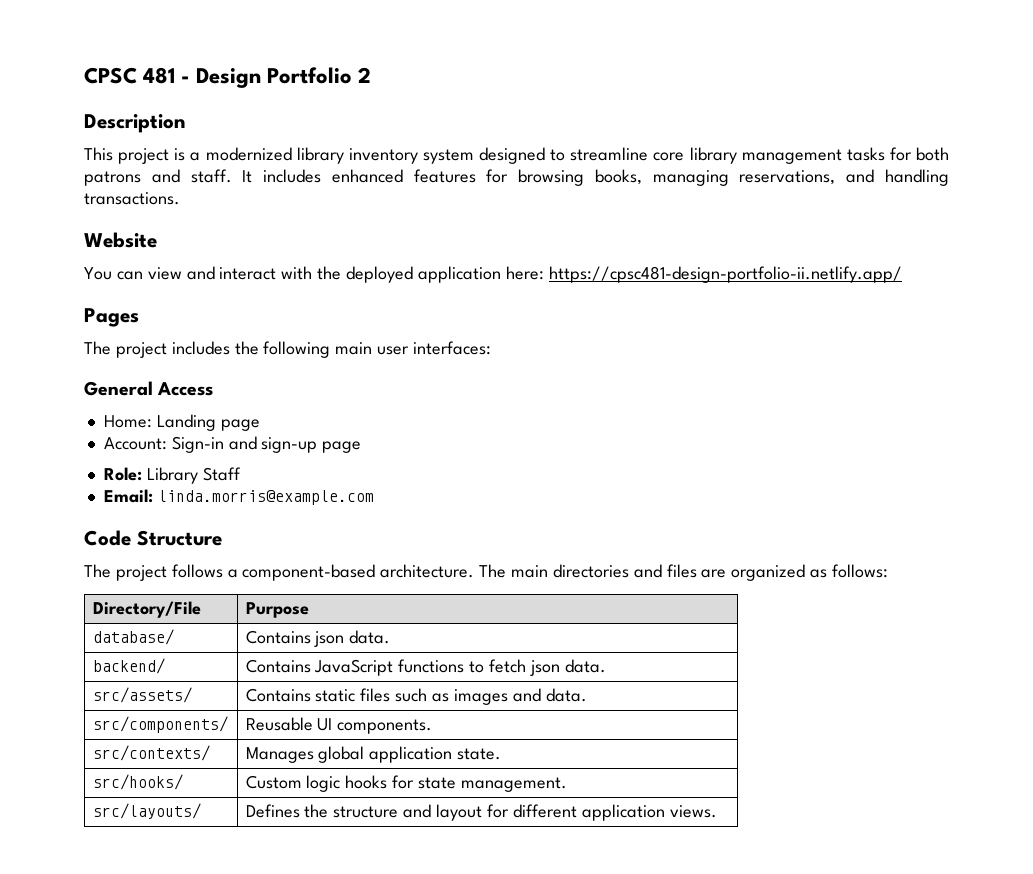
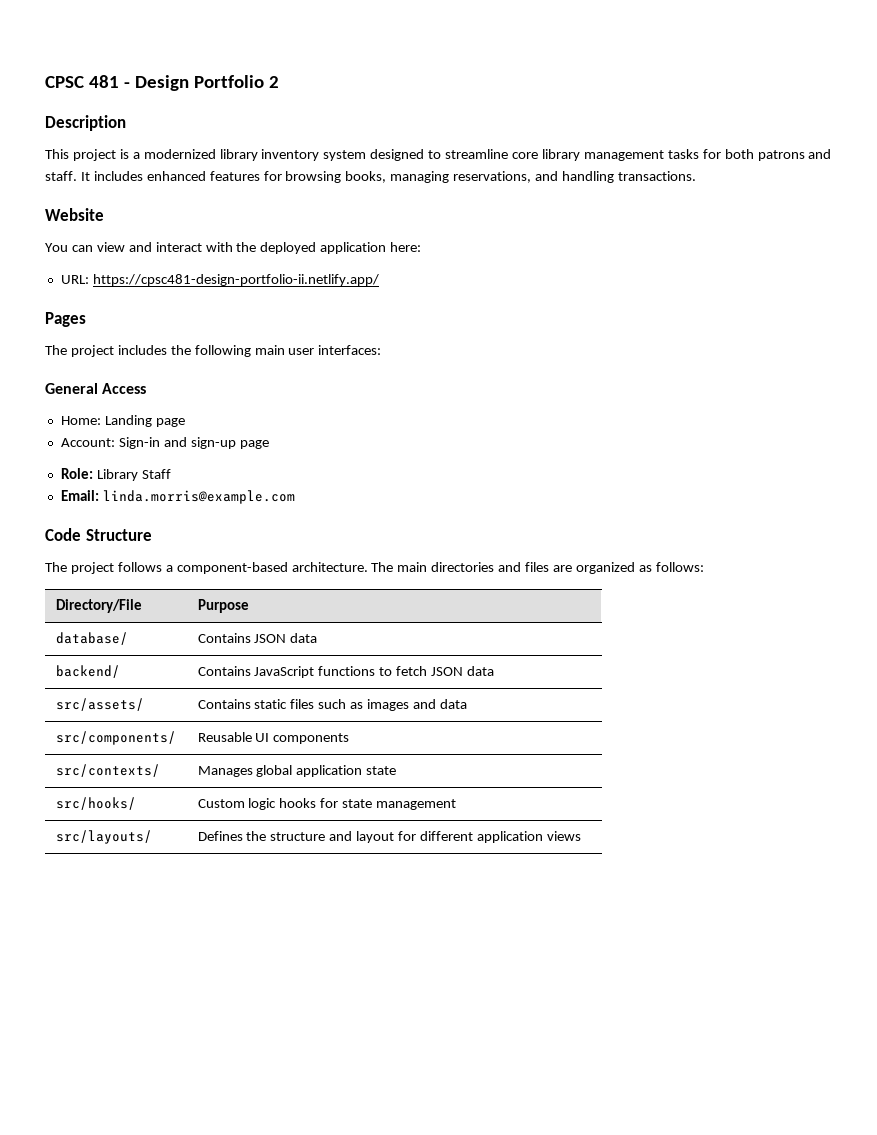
- You can view and interact with the deployed application here: https://cpsc481-design-portfolio-ii.netlify.app/
+ You can view and interact with the deployed application here:
+ URL: https://cpsc481-design-portfolio-ii.netlify.app/
- database/ | Contains json data.
+ database/ | Contains JSON data
- backend/ | Contains JavaScript functions to fetch json data.
+ backend/ | Contains JavaScript functions to fetch JSON data
- src/assets/ | Contains static files such as images and data.
+ src/assets/ | Contains static files such as images and data
- src/components/ | Reusable UI components.
+ src/components/ | Reusable UI components
- src/contexts/ | Manages global application state.
+ src/contexts/ | Manages global application state
- src/hooks/ | Custom logic hooks for state management.
+ src/hooks/ | Custom logic hooks for state management
- src/layouts/ | Defines the structure and layout for different application views.
+ src/layouts/ | Defines the structure and layout for different application views

